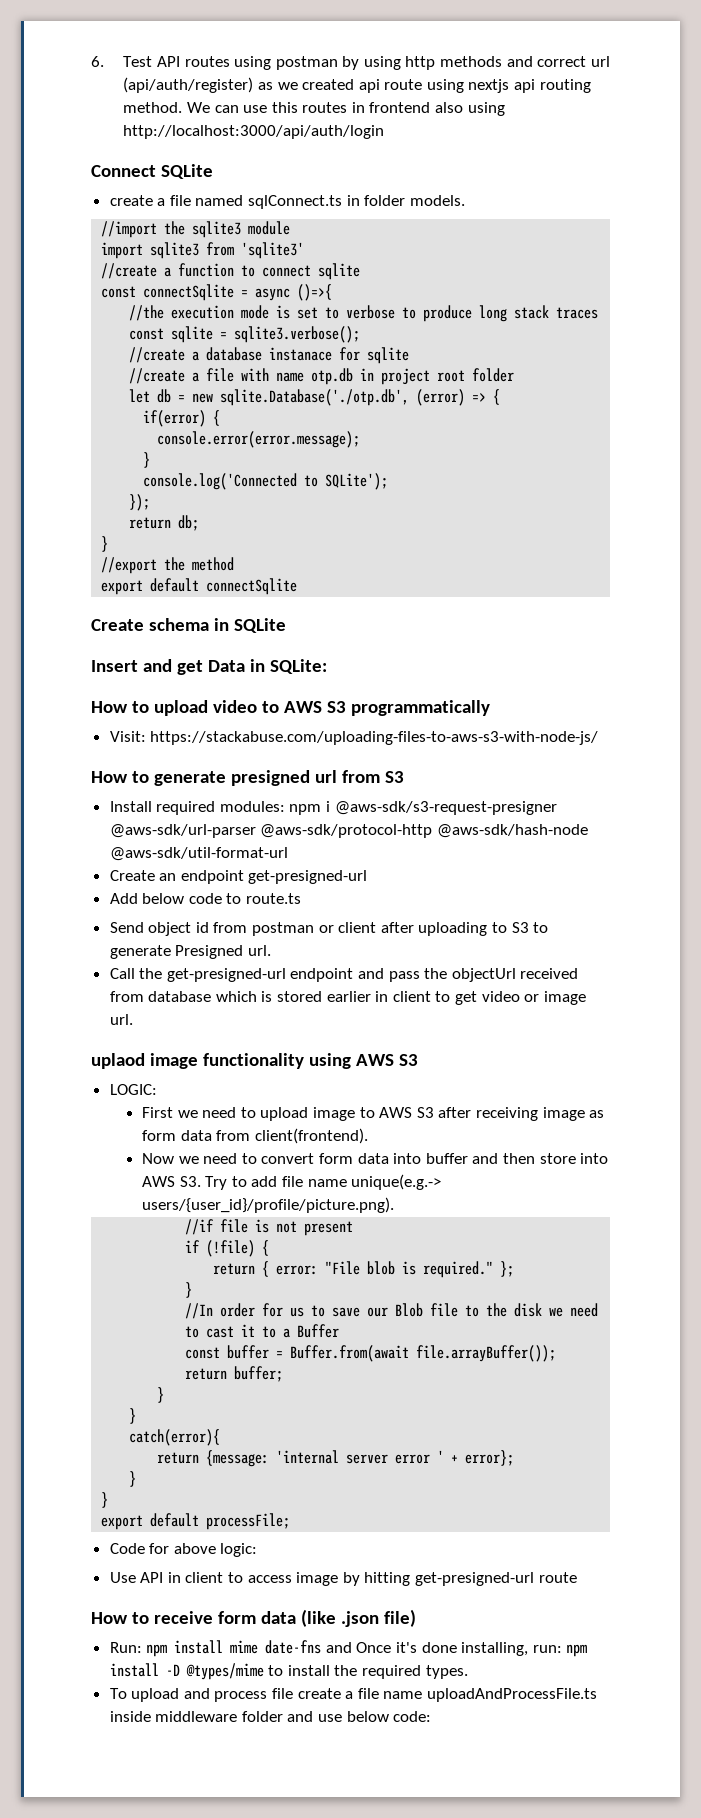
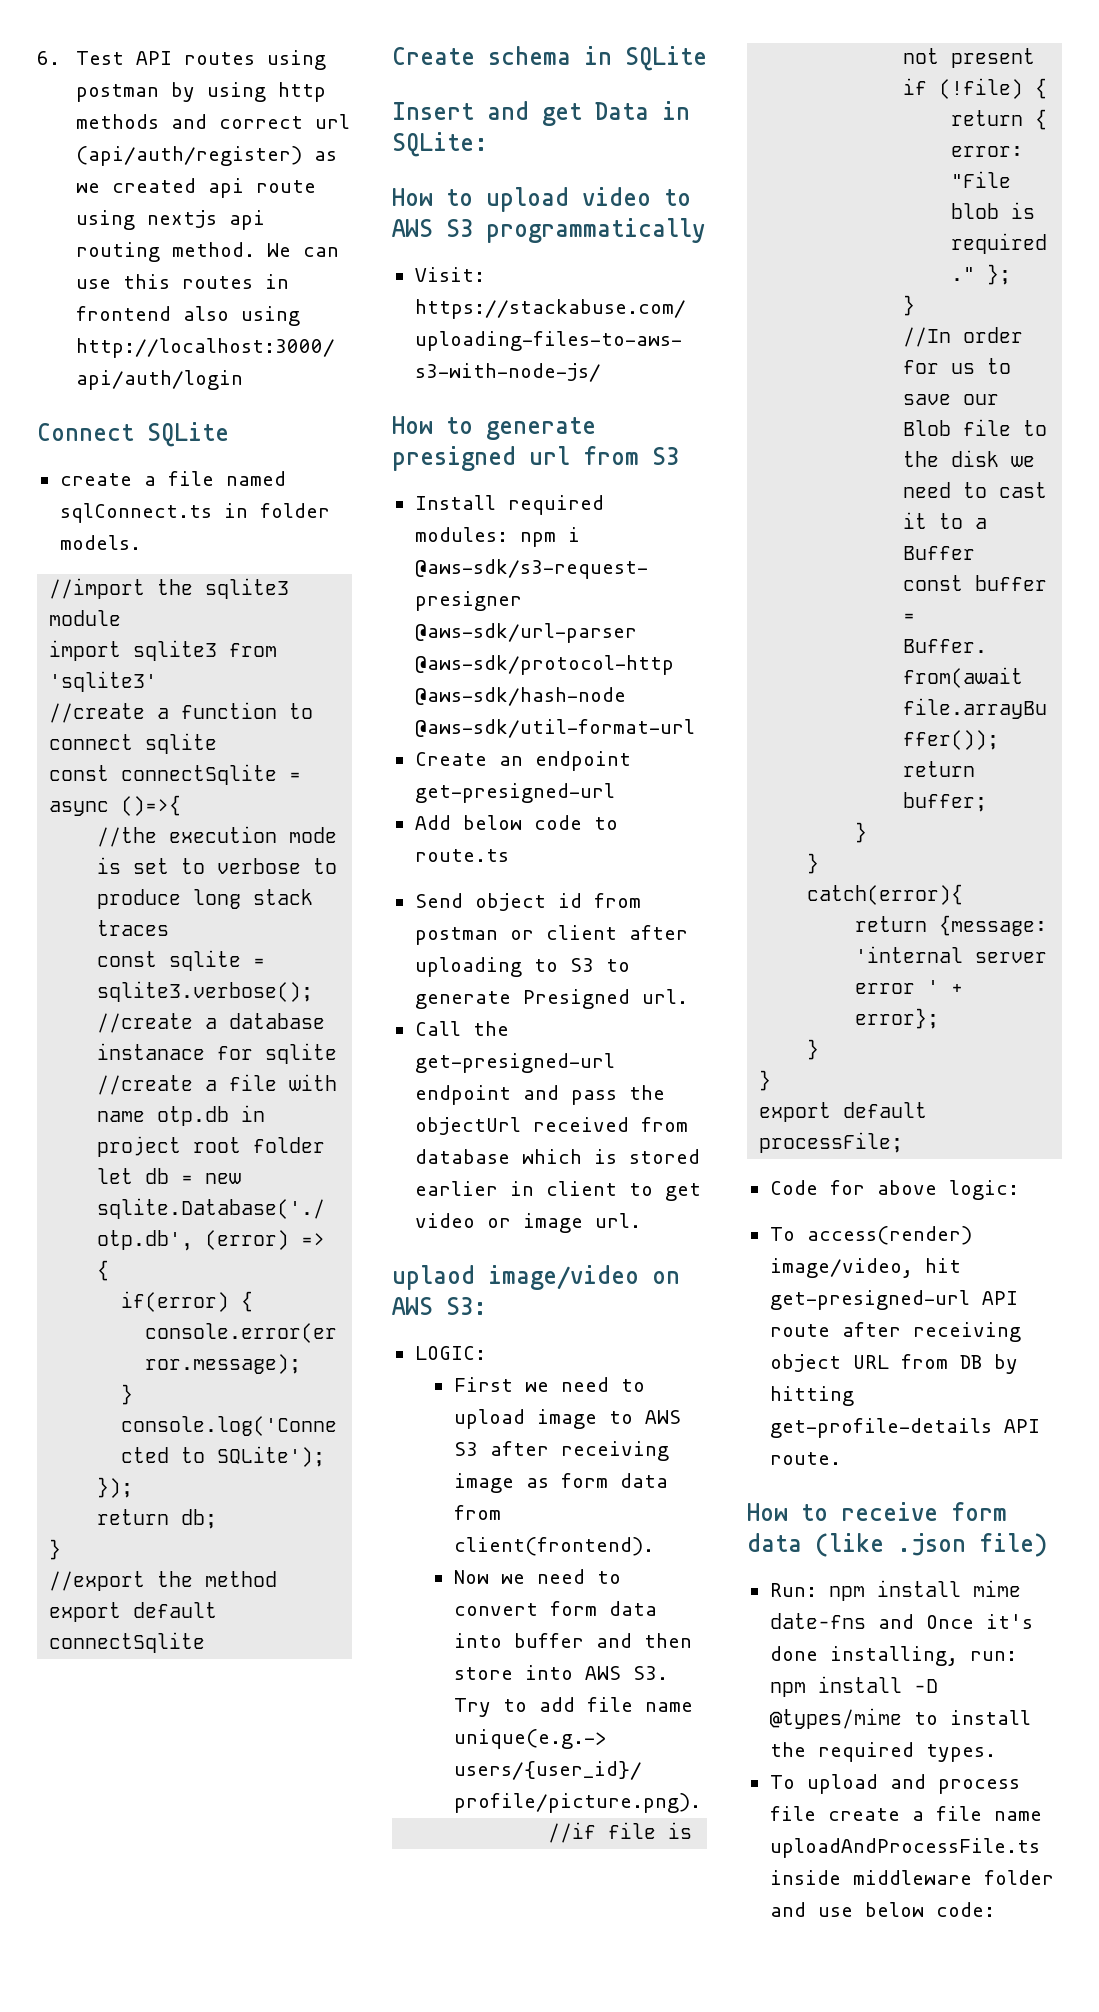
- uplaod image functionality using AWS S3
+ uplaod image/video on AWS S3:
- Use API in client to access image by hitting get-presigned-url route
+ To access(render) image/video, hit get-presigned-url API route after receiving object URL from DB by hitting get-profile-details API route.

